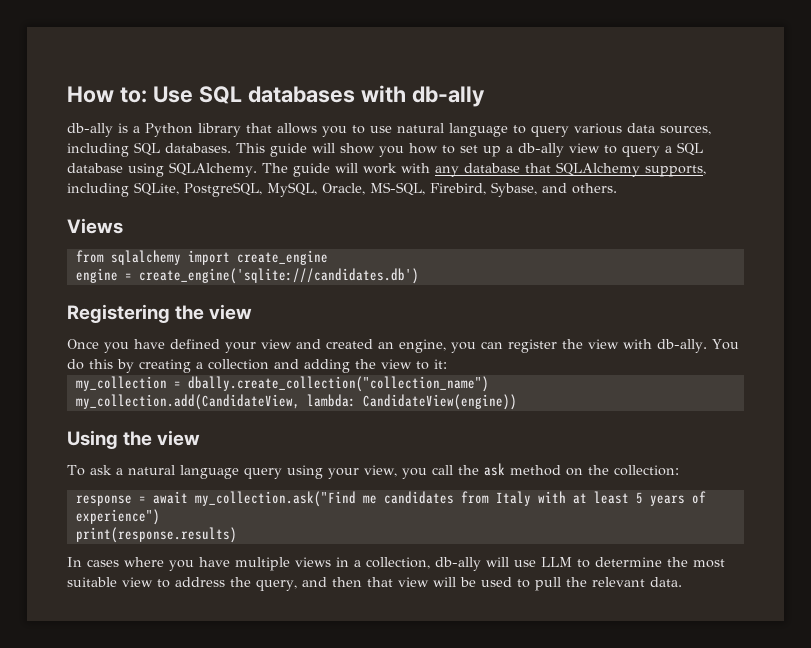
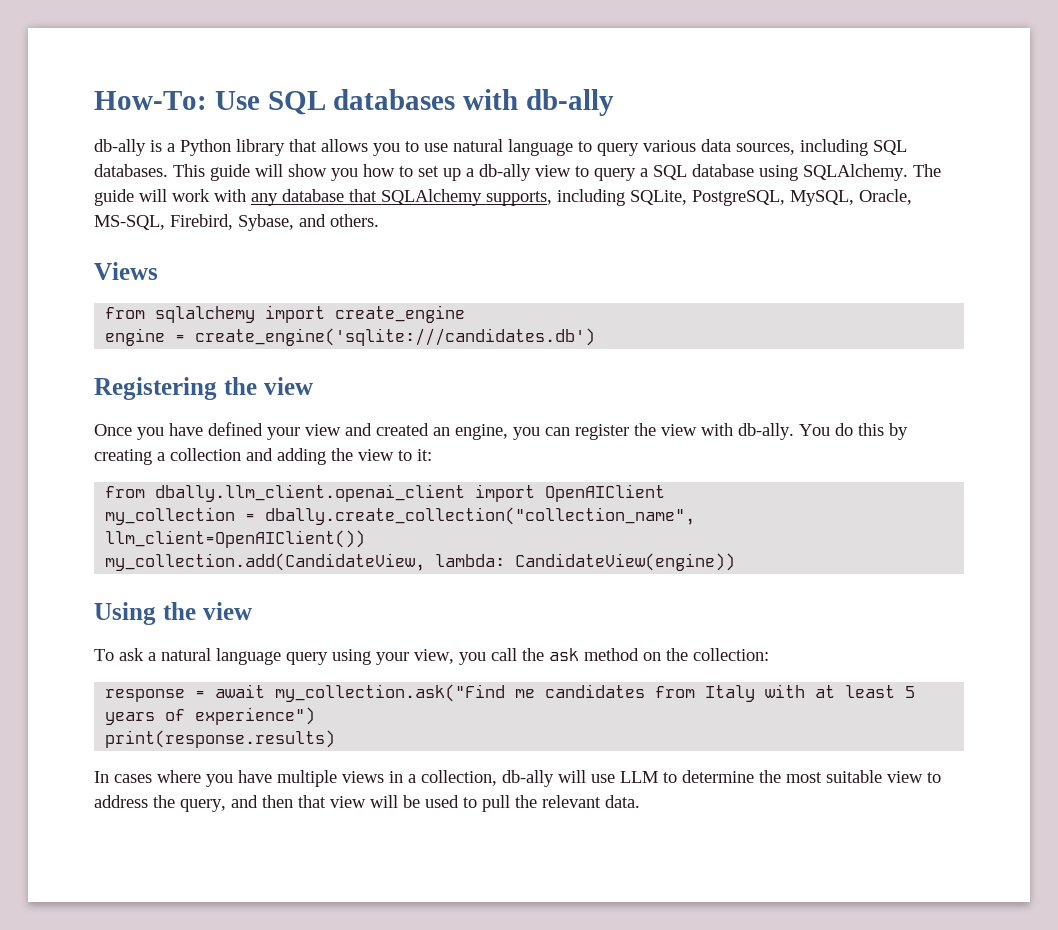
- How to: Use SQL databases with db-ally
+ How-To: Use SQL databases with db-ally
+ from dbally.llm_client.openai_client import OpenAIClient
- my_collection = dbally.create_collection("collection_name")
+ my_collection = dbally.create_collection("collection_name", llm_client=OpenAIClient())

